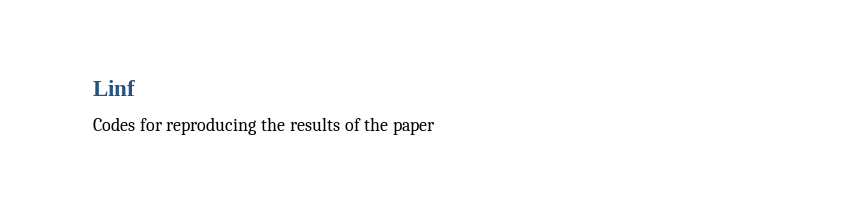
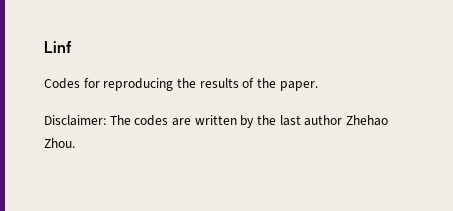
- Codes for reproducing the results of the paper
+ Codes for reproducing the results of the paper.
+ Disclaimer: The codes are written by the last author Zhehao Zhou.

